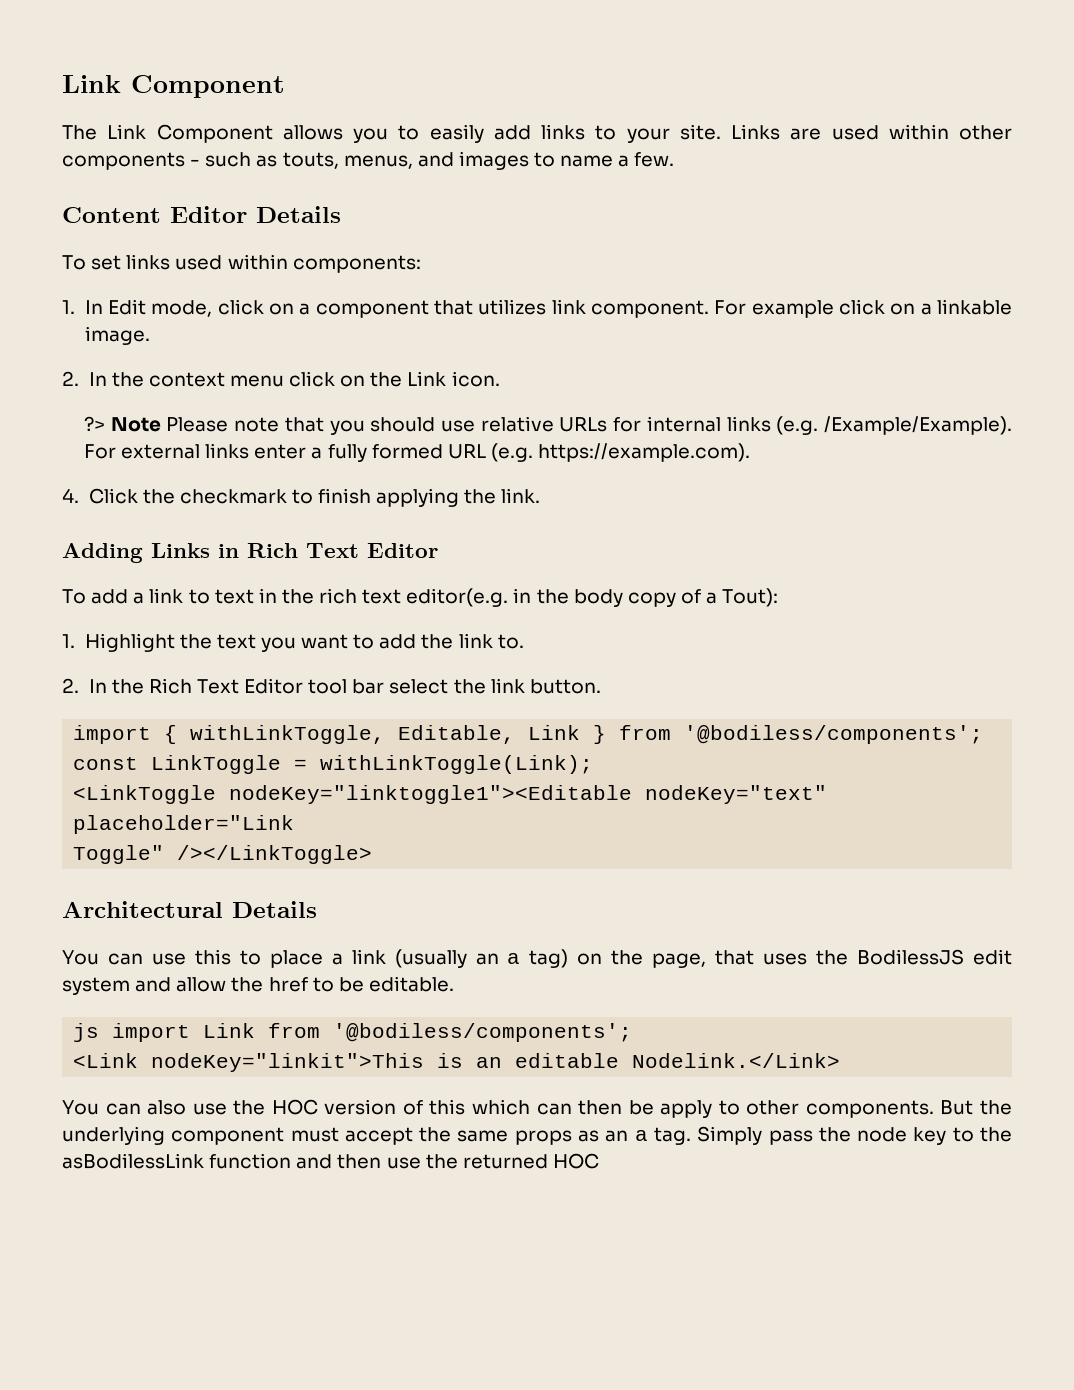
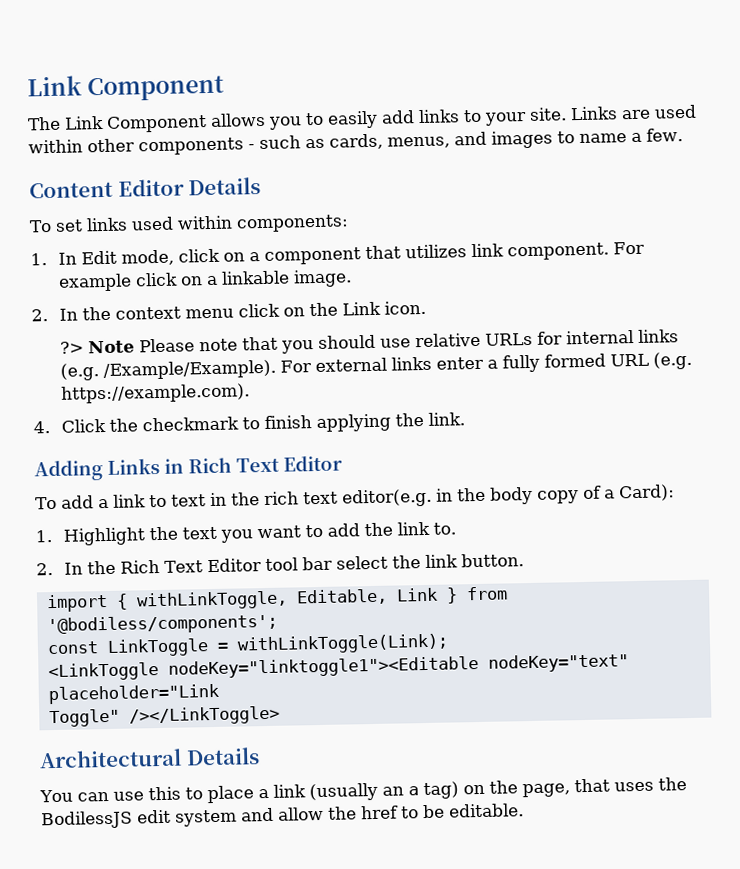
- Links are used within other components - such as touts, menus, and images to name a few.
+ Links are used within other components - such as cards, menus, and images to name a few.
- To add a link to text in the rich text editor(e.g. in the body copy of a Tout):
+ To add a link to text in the rich text editor(e.g. in the body copy of a Card):
- js import Link from '@bodiless/components';
- <Link nodeKey="linkit">This is an editable Nodelink.</Link>
- You can also use the HOC version of this which can then be apply to other components. But the underlying component must accept the same props as an a tag. Simply pass the node key to the asBodilessLink function and then use the returned HOC

